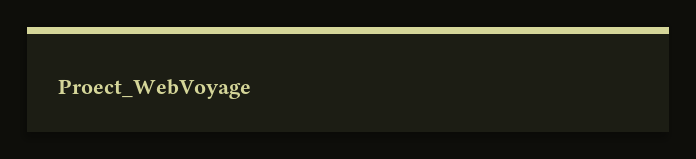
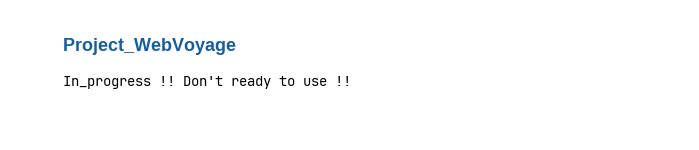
- Proect_WebVoyage
+ Project_WebVoyage
+ In_progress !! Don't ready to use !!

